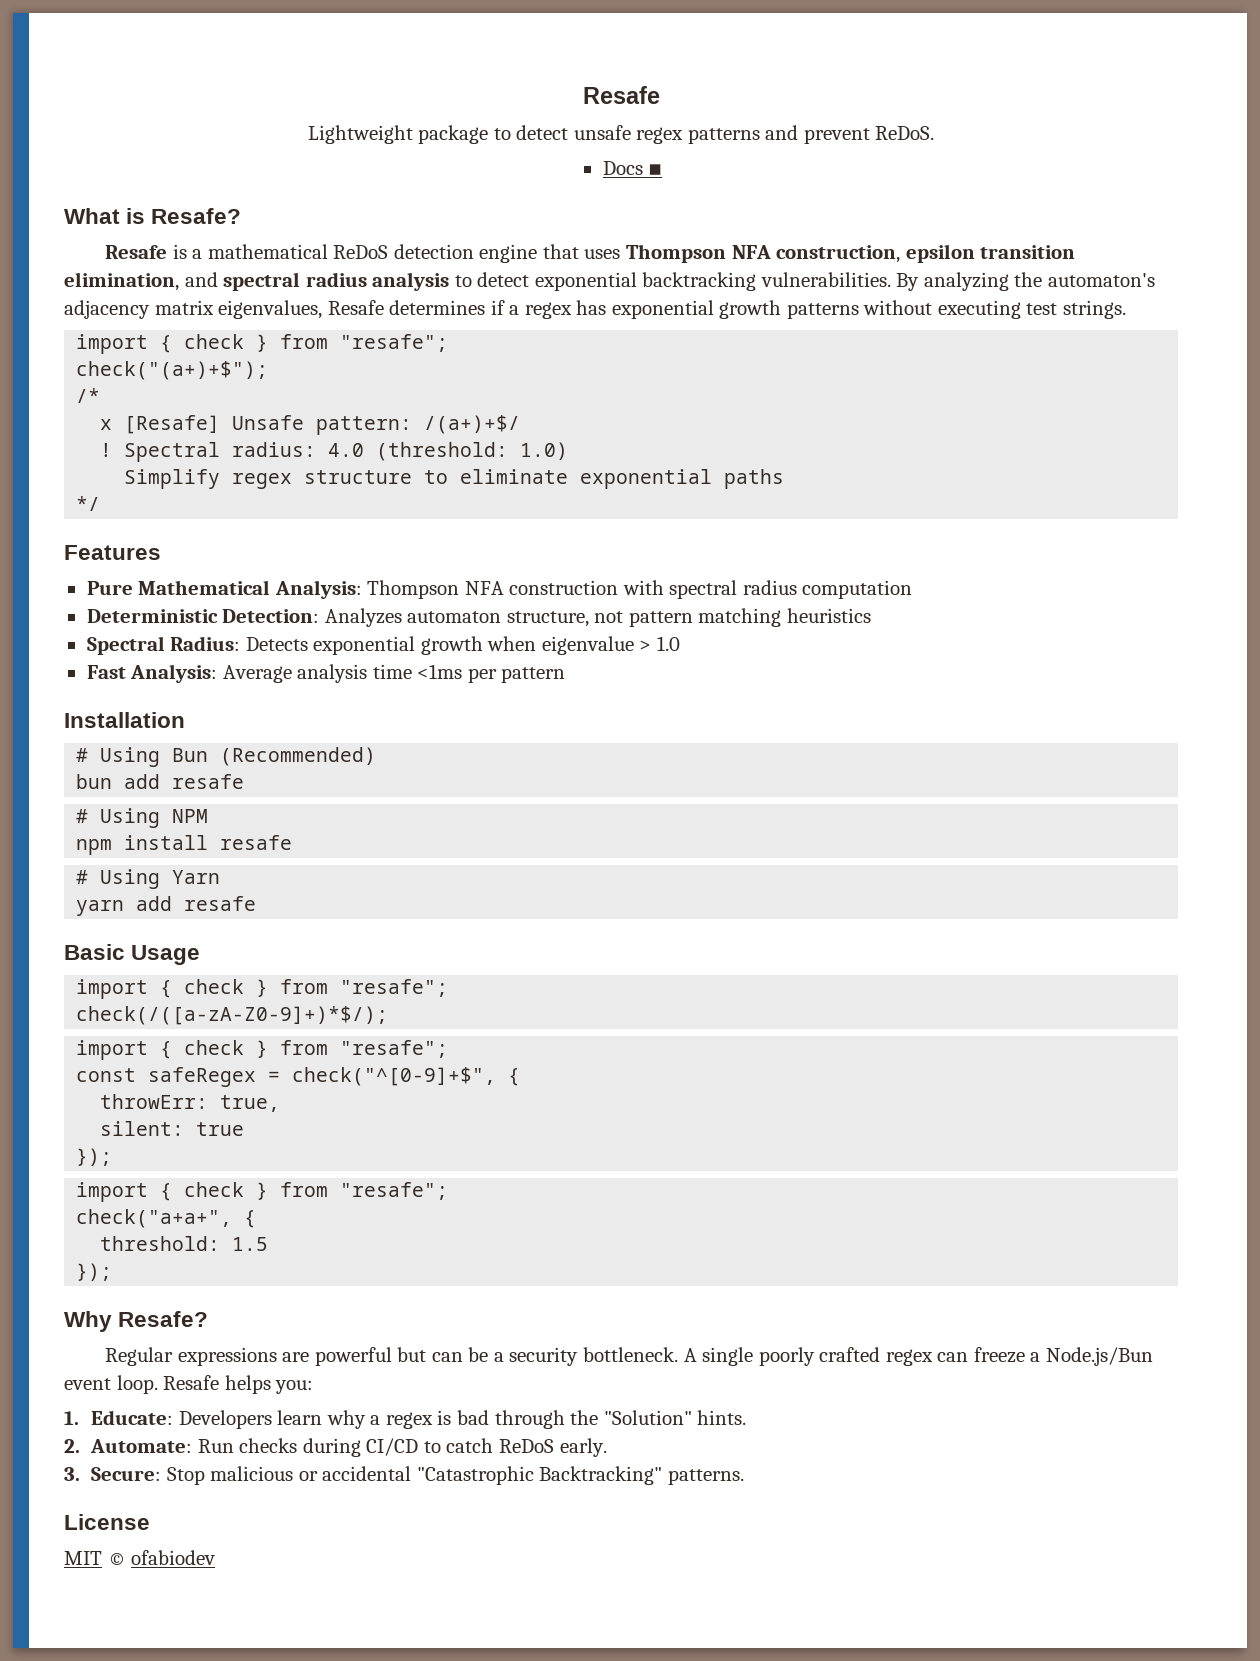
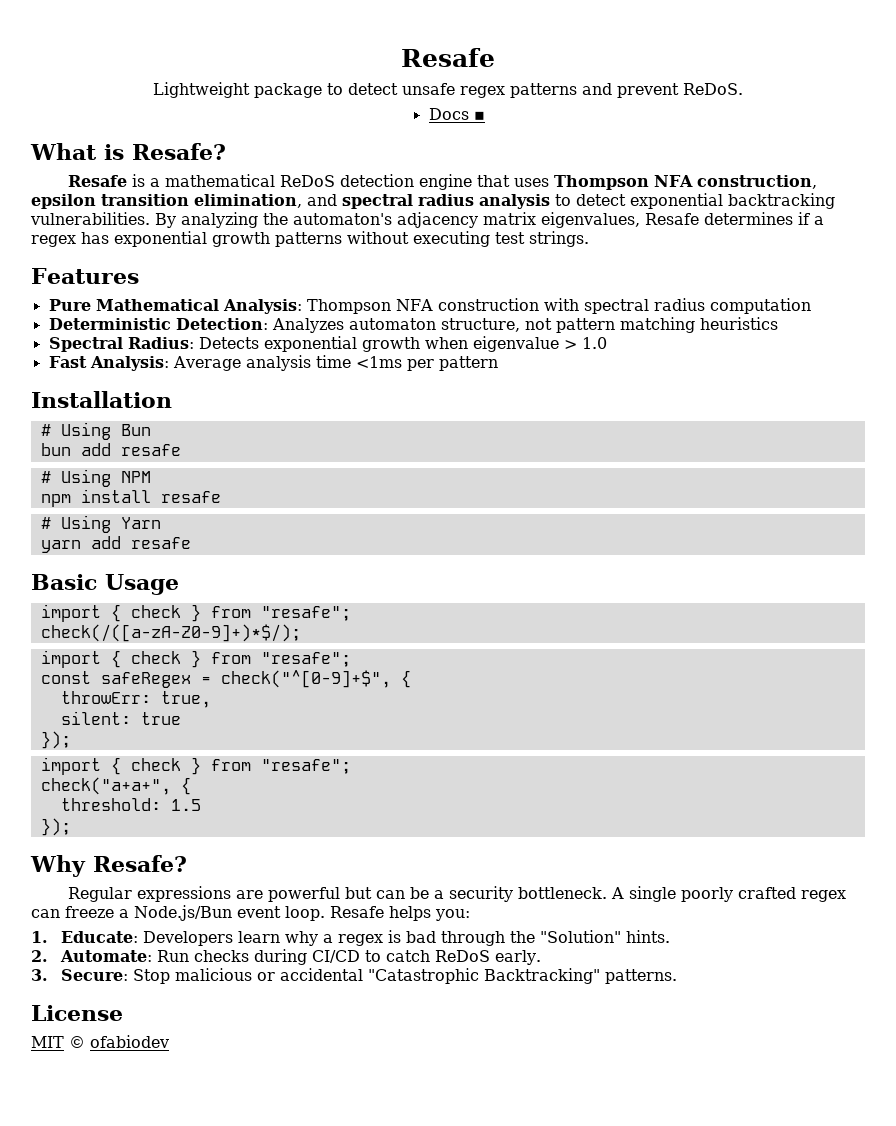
  By analyzing the automaton's adjacency matrix eigenvalues, Resafe determines if a regex has exponential growth patterns without executing test strings.
- import { check } from "resafe";
- check("(a+)+$");
- /*
- x [Resafe] Unsafe pattern: /(a+)+$/
- ! Spectral radius: 4.0 (threshold: 1.0)
- Simplify regex structure to eliminate exponential paths
- */
- # Using Bun (Recommended)
+ # Using Bun

